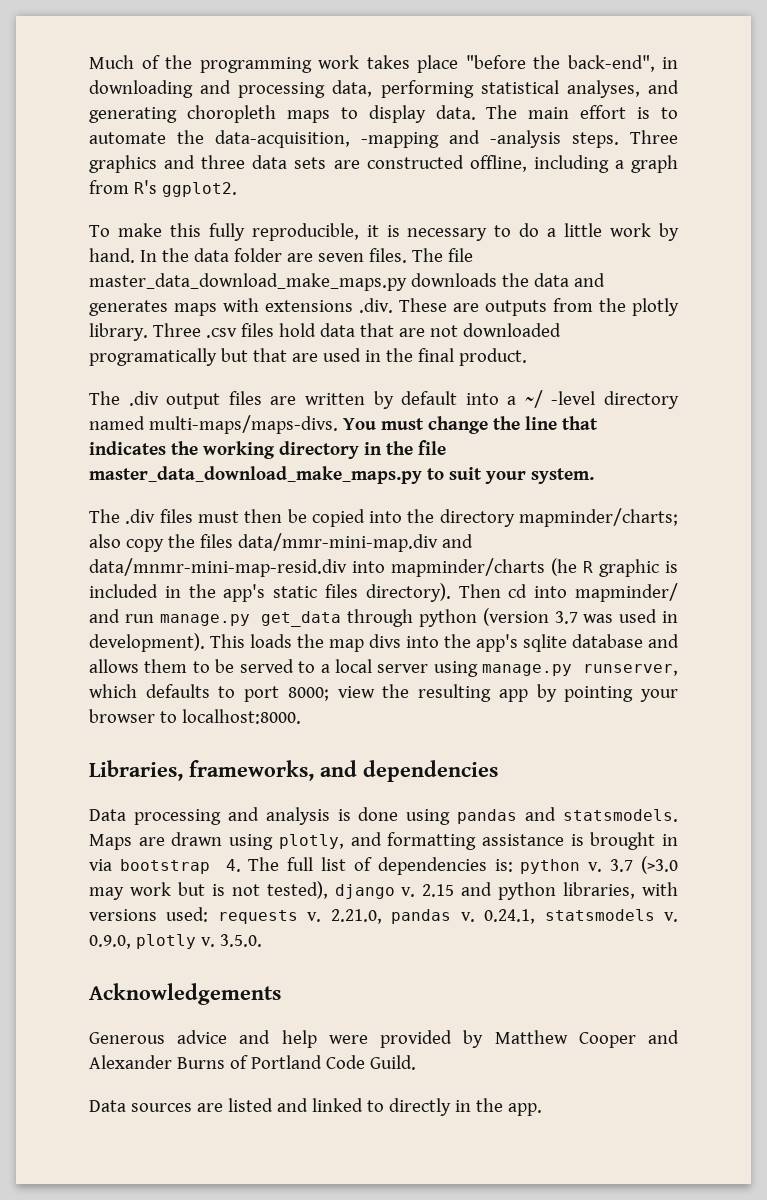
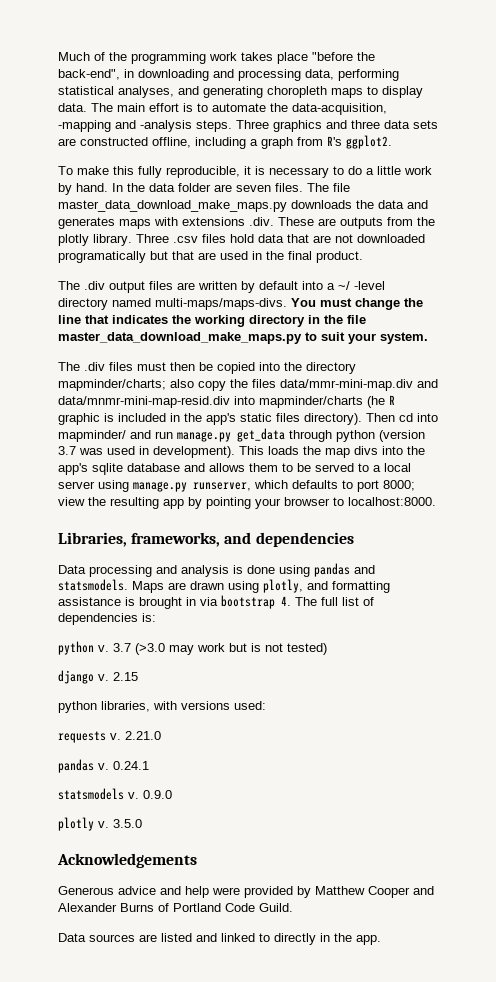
- Maps are drawn using plotly, and formatting assistance is brought in via bootstrap 4. The full list of dependencies is: python v.
+ Maps are drawn using plotly, and formatting assistance is brought in via bootstrap 4. The full list of dependencies is:
+ python v.
- 3.7 (>3.0 may work but is not tested), django v.
+ 3.7 (>3.0 may work but is not tested)
+ django v.
- 2.15 and python libraries, with versions used: requests v.
+ 2.15
+ python libraries, with versions used:
+ requests v.
- 2.21.0, pandas v.
+ 2.21.0
+ pandas v.
- 0.24.1, statsmodels v.
+ 0.24.1
+ statsmodels v.
- 0.9.0, plotly v.
+ 0.9.0
+ plotly v.
- 3.5.0.
+ 3.5.0

